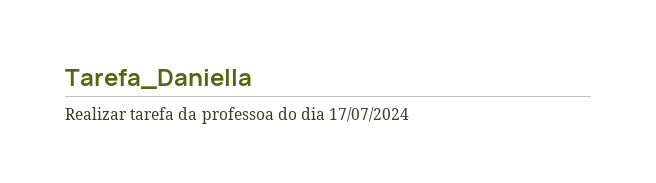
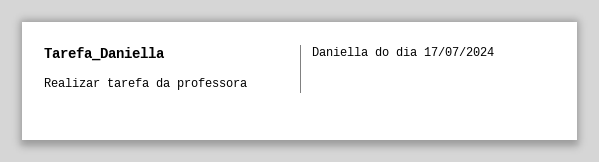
- Realizar tarefa da professoa do dia 17/07/2024
+ Realizar tarefa da professora Daniella do dia 17/07/2024

